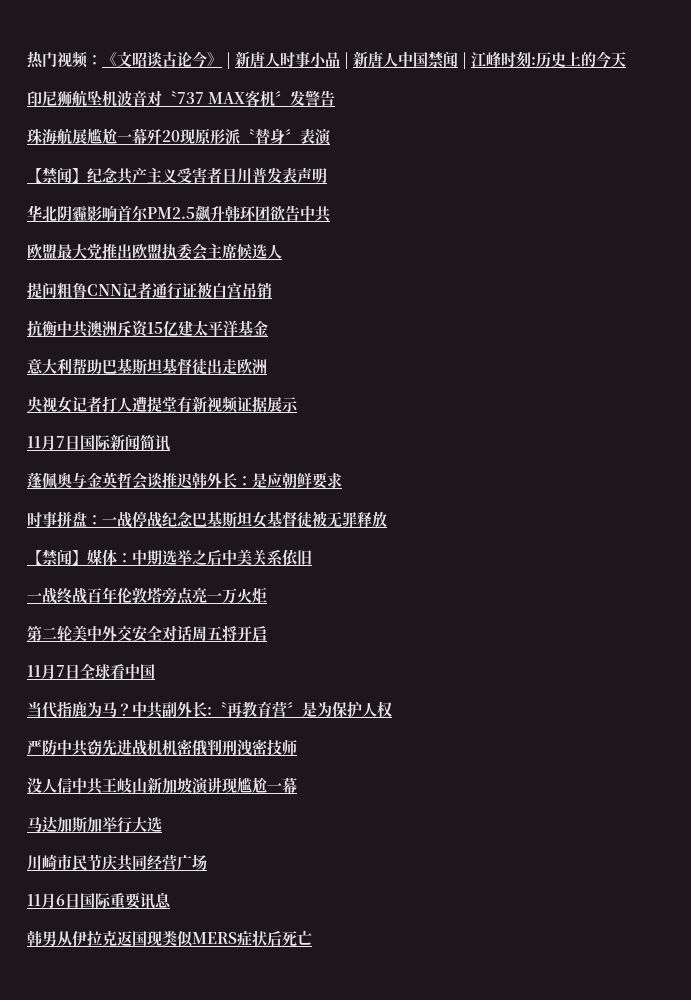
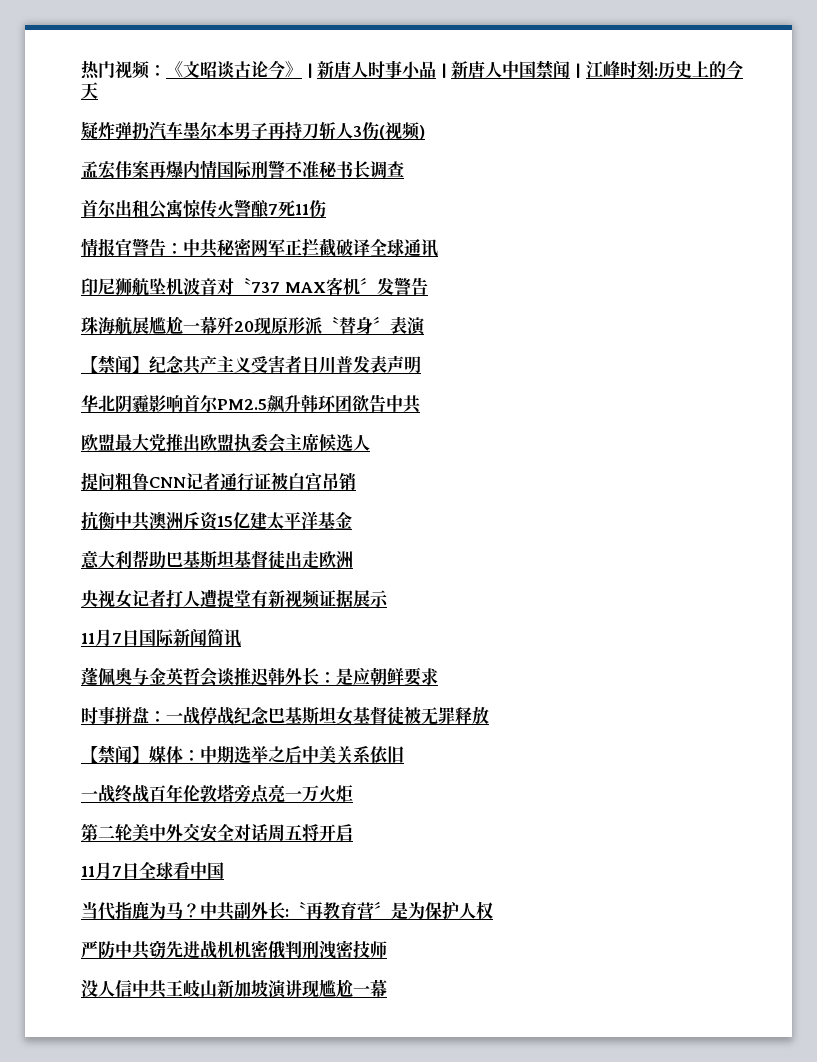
+ 疑炸弹扔汽车墨尔本男子再持刀斩人3伤(视频)
+ 孟宏伟案再爆内情国际刑警不准秘书长调查
+ 首尔出租公寓惊传火警酿7死11伤
+ 情报官警告：中共秘密网军正拦截破译全球通讯
- 马达加斯加举行大选
- 川崎市民节庆共同经营广场
- 11月6日国际重要讯息
- 韩男从伊拉克返国现类似MERS症状后死亡

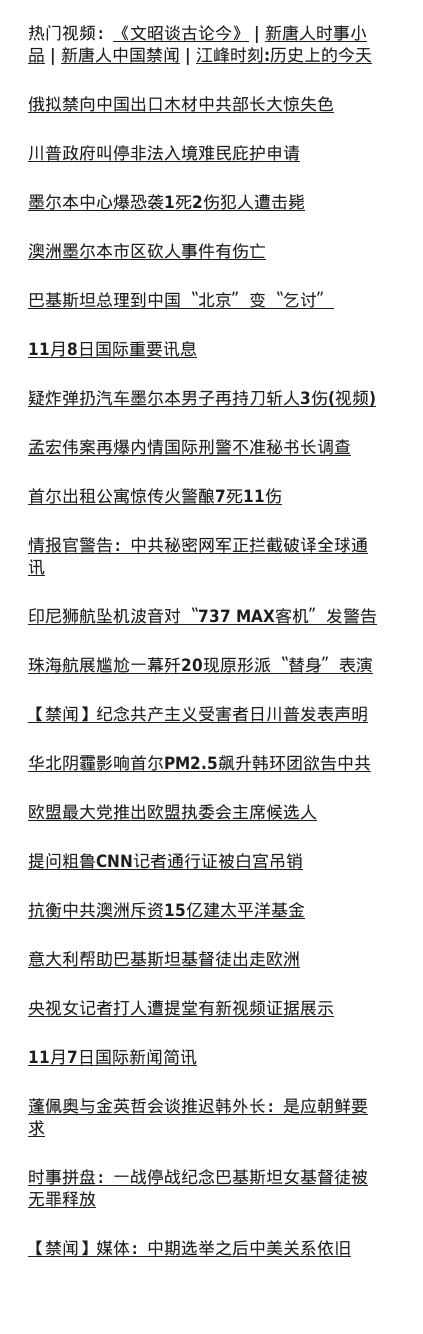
+ 俄拟禁向中国出口木材中共部长大惊失色
+ 川普政府叫停非法入境难民庇护申请
+ 墨尔本中心爆恐袭1死2伤犯人遭击毙
+ 澳洲墨尔本市区砍人事件有伤亡
+ 巴基斯坦总理到中国〝北京〞变〝乞讨〞
+ 11月8日国际重要讯息
- 一战终战百年伦敦塔旁点亮一万火炬
- 第二轮美中外交安全对话周五将开启
- 11月7日全球看中国
- 当代指鹿为马？中共副外长:〝再教育营〞是为保护人权
- 严防中共窃先进战机机密俄判刑洩密技师
- 没人信中共王岐山新加坡演讲现尴尬一幕

